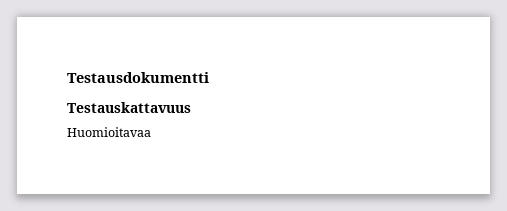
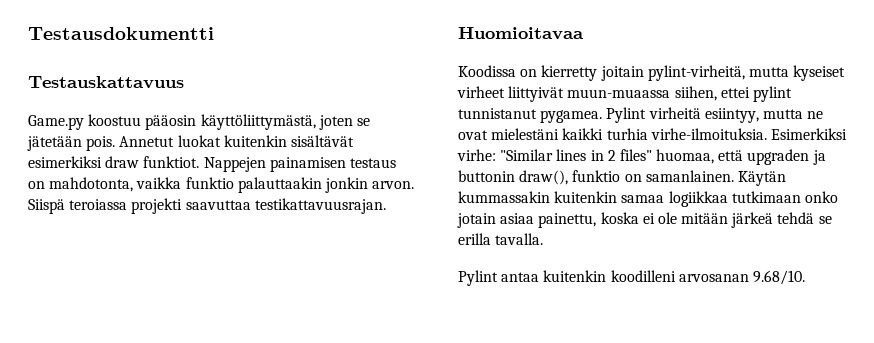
+ Game.py koostuu pääosin käyttöliittymästä, joten se jätetään pois. Annetut luokat kuitenkin sisältävät esimerkiksi draw funktiot. Nappejen painamisen testaus on mahdotonta, vaikka funktio palauttaakin jonkin arvon. Siispä teroiassa projekti saavuttaa testikattavuusrajan.
  Huomioitavaa
+ Koodissa on kierretty joitain pylint-virheitä, mutta kyseiset virheet liittyivät muun-muaassa siihen, ettei pylint tunnistanut pygamea. Pylint virheitä esiintyy, mutta ne ovat mielestäni kaikki turhia virhe-ilmoituksia. Esimerkiksi virhe: "Similar lines in 2 files" huomaa, että upgraden ja buttonin draw(), funktio on samanlainen. Käytän kummassakin kuitenkin samaa logiikkaa tutkimaan onko jotain asiaa painettu, koska ei ole mitään järkeä tehdä se erilla tavalla.
+ Pylint antaa kuitenkin koodilleni arvosanan 9.68/10.

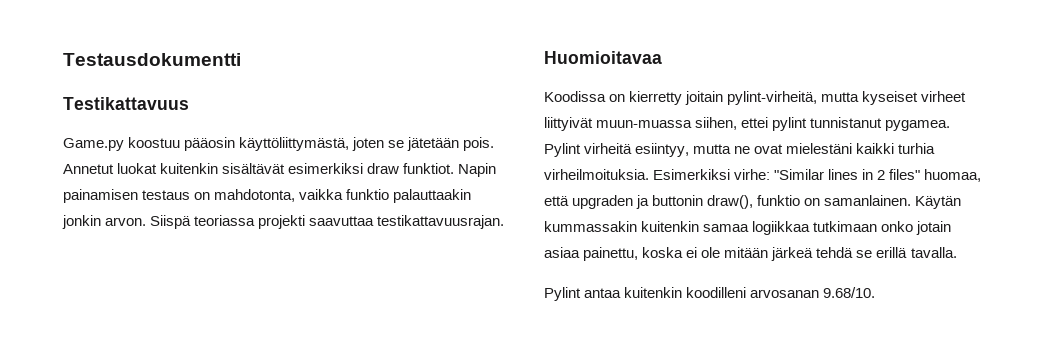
- Testauskattavuus
+ Testikattavuus
- Nappejen painamisen testaus on mahdotonta, vaikka funktio palauttaakin jonkin arvon.
+ Napin painamisen testaus on mahdotonta, vaikka funktio palauttaakin jonkin arvon.
- Siispä teroiassa projekti saavuttaa testikattavuusrajan.
+ Siispä teoriassa projekti saavuttaa testikattavuusrajan.
- Koodissa on kierretty joitain pylint-virheitä, mutta kyseiset virheet liittyivät muun-muaassa siihen, ettei pylint tunnistanut pygamea.
+ Koodissa on kierretty joitain pylint-virheitä, mutta kyseiset virheet liittyivät muun-muassa siihen, ettei pylint tunnistanut pygamea.
- Pylint virheitä esiintyy, mutta ne ovat mielestäni kaikki turhia virhe-ilmoituksia.
+ Pylint virheitä esiintyy, mutta ne ovat mielestäni kaikki turhia virheilmoituksia.
- Käytän kummassakin kuitenkin samaa logiikkaa tutkimaan onko jotain asiaa painettu, koska ei ole mitään järkeä tehdä se erilla tavalla.
+ Käytän kummassakin kuitenkin samaa logiikkaa tutkimaan onko jotain asiaa painettu, koska ei ole mitään järkeä tehdä se erillä tavalla.

